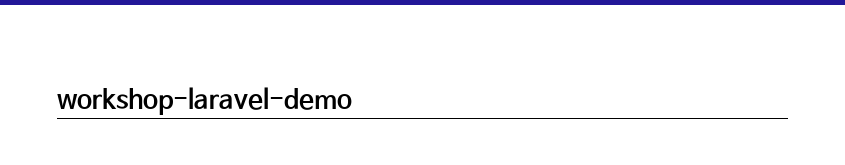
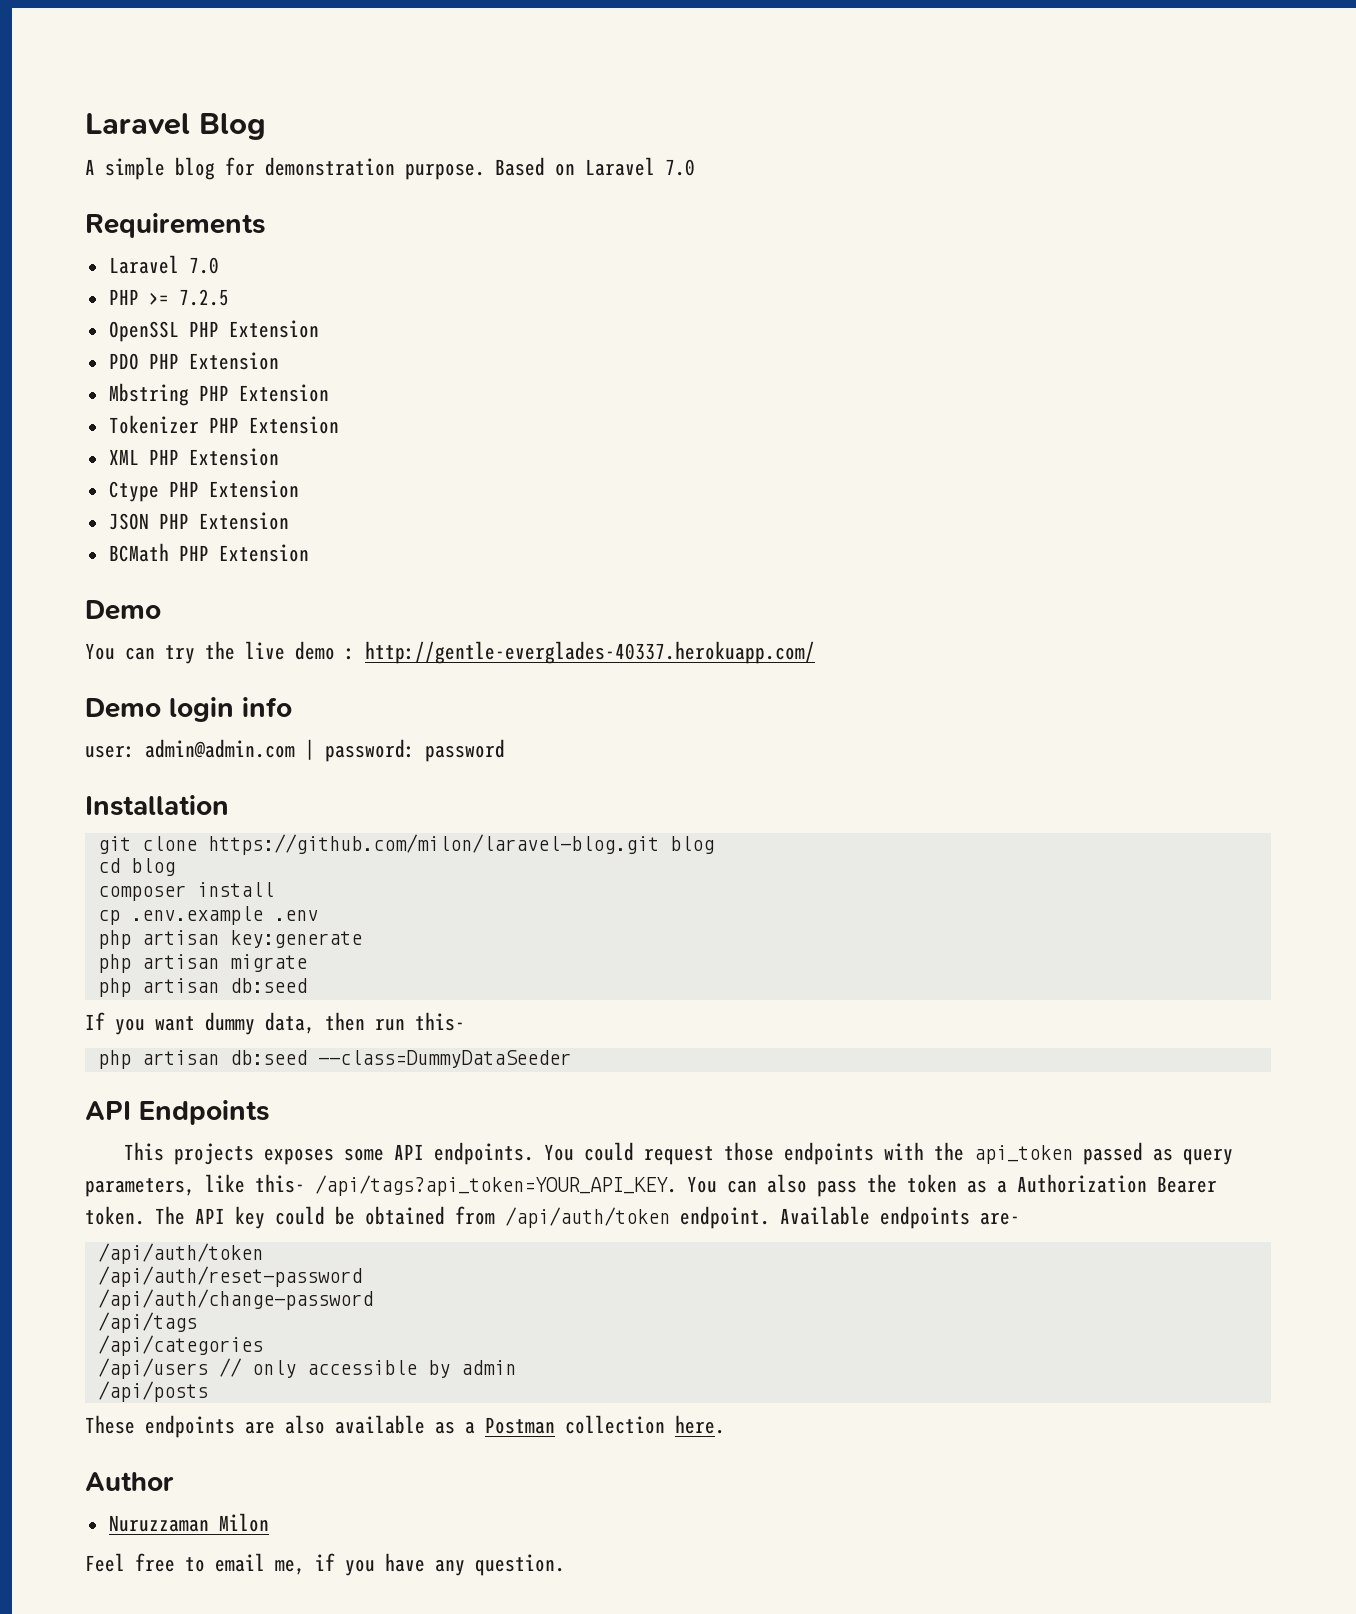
- workshop-laravel-demo
+ Laravel Blog
+ A simple blog for demonstration purpose. Based on Laravel 7.0
+ Requirements
+ Laravel 7.0
+ PHP >= 7.2.5
+ OpenSSL PHP Extension
+ PDO PHP Extension
+ Mbstring PHP Extension
+ Tokenizer PHP Extension
+ XML PHP Extension
+ Ctype PHP Extension
+ JSON PHP Extension
+ BCMath PHP Extension
+ Demo
+ You can try the live demo : http://gentle-everglades-40337.herokuapp.com/
+ Demo login info
+ user: admin@admin.com | password: password
+ Installation
+ git clone https://github.com/milon/laravel-blog.git blog
+ cd blog
+ composer install
+ cp .env.example .env
+ php artisan key:generate
+ php artisan migrate
+ php artisan db:seed
+ If you want dummy data, then run this-
+ php artisan db:seed --class=DummyDataSeeder
+ API Endpoints
+ This projects exposes some API endpoints. You could request those endpoints with the api_token passed as query parameters, like this- /api/tags?api_token=YOUR_API_KEY. You can also pass the token as a Authorization Bearer token. The API key could be obtained from /api/auth/token endpoint. Available endpoints are-
+ /api/auth/token
+ /api/auth/reset-password
+ /api/auth/change-password
+ /api/tags
+ /api/categories
+ /api/users // only accessible by admin
+ /api/posts
+ These endpoints are also available as a Postman collection here.
+ Author
+ Nuruzzaman Milon
+ Feel free to email me, if you have any question.

